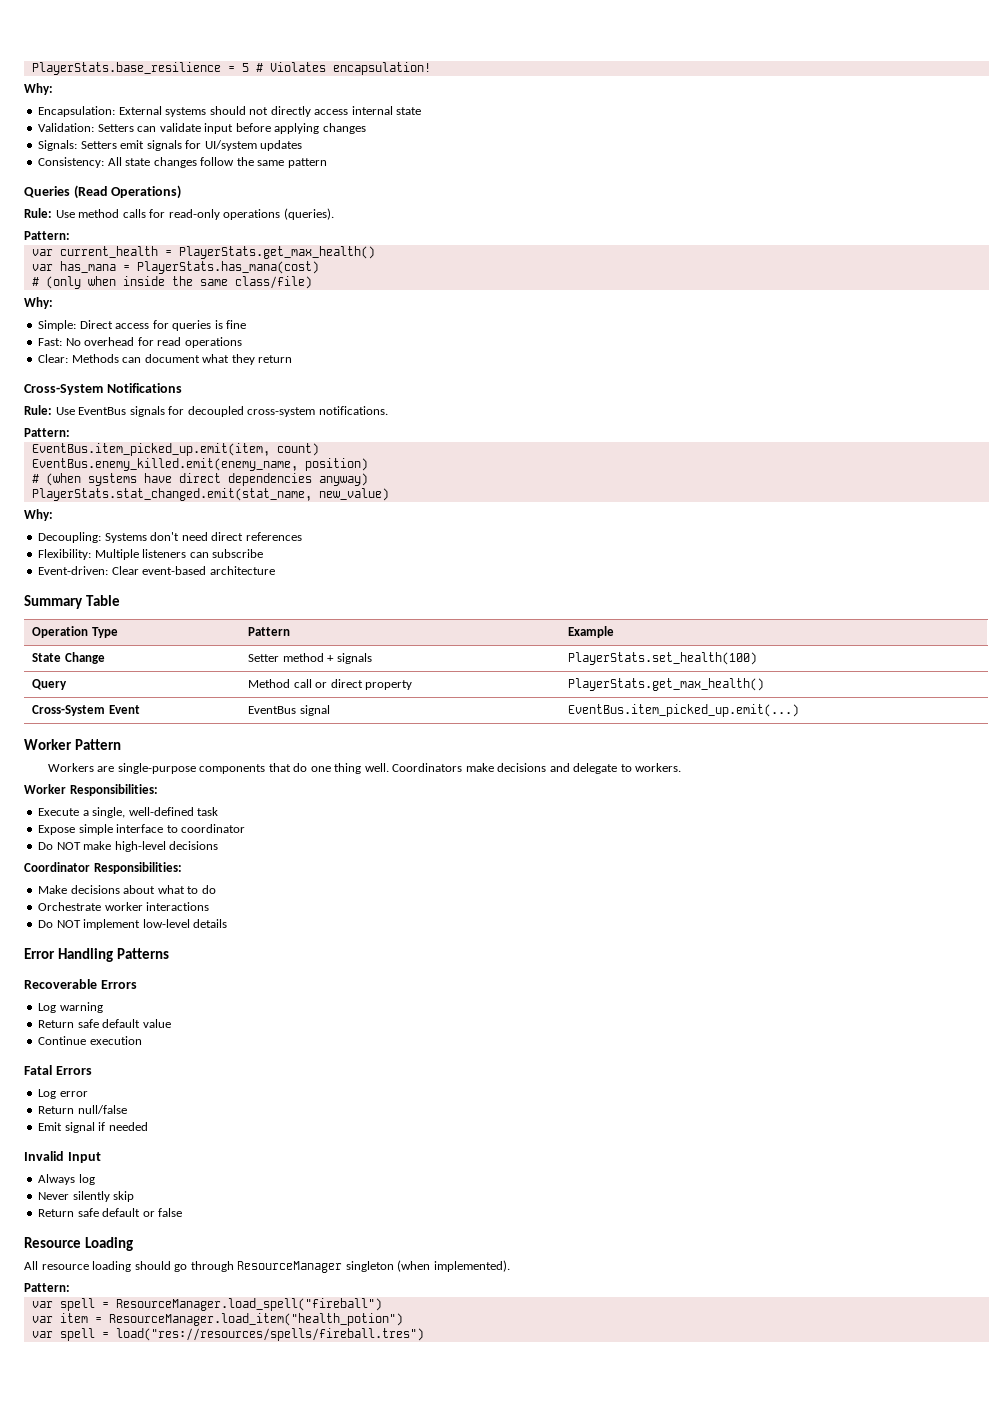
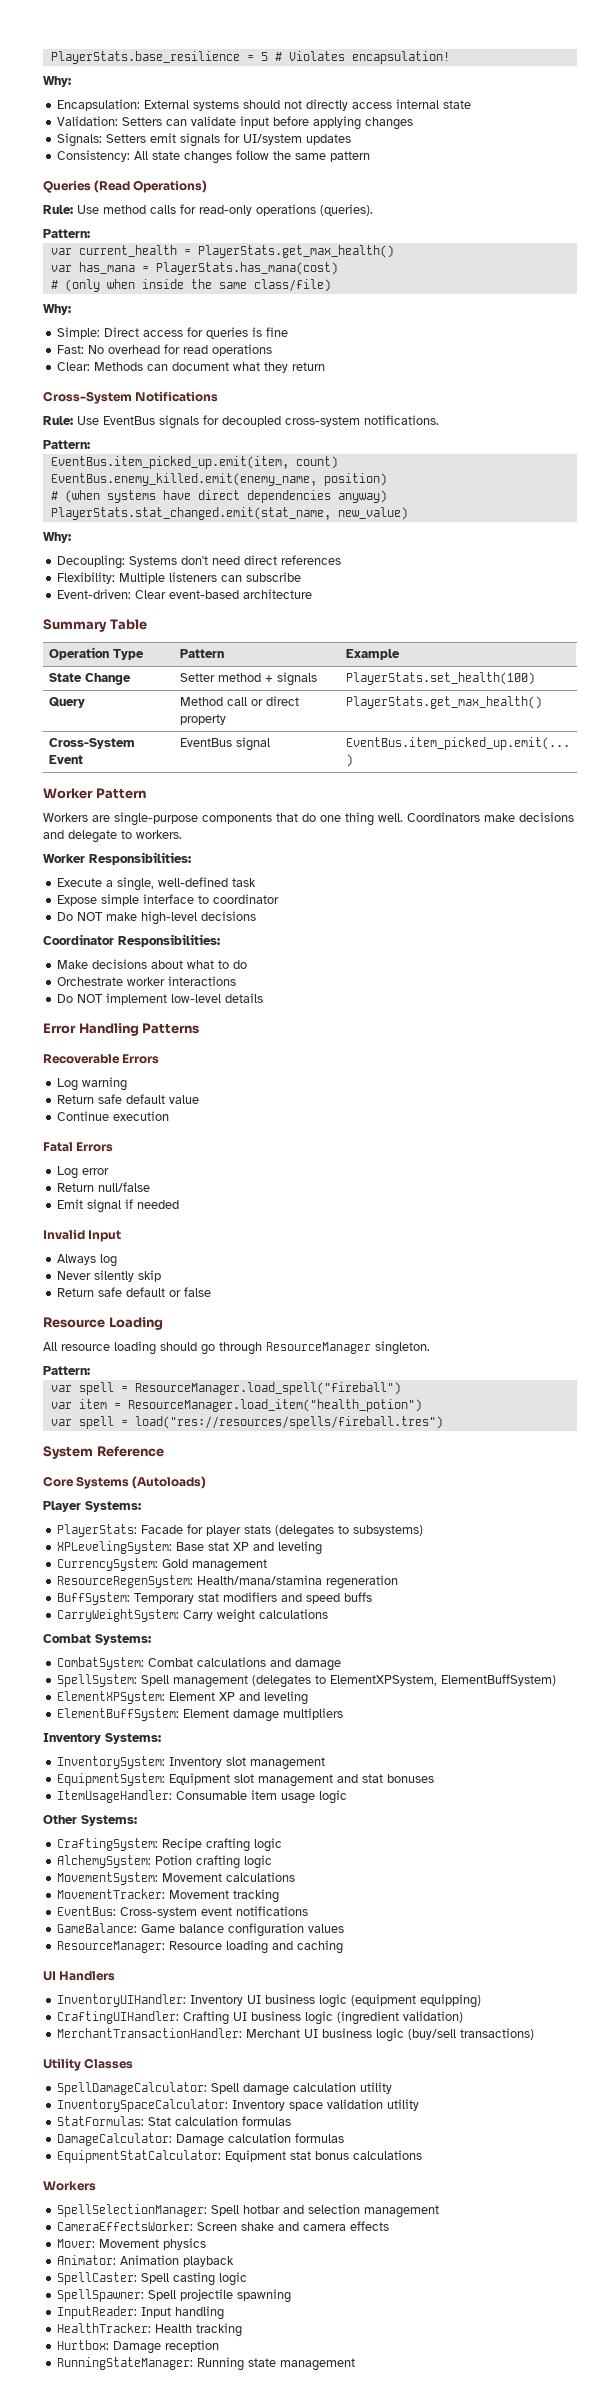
- All resource loading should go through ResourceManager singleton (when implemented).
+ All resource loading should go through ResourceManager singleton.
+ System Reference
+ Core Systems (Autoloads)
+ Player Systems:
+ PlayerStats: Facade for player stats (delegates to subsystems)
+ XPLevelingSystem: Base stat XP and leveling
+ CurrencySystem: Gold management
+ ResourceRegenSystem: Health/mana/stamina regeneration
+ BuffSystem: Temporary stat modifiers and speed buffs
+ CarryWeightSystem: Carry weight calculations
+ Combat Systems:
+ CombatSystem: Combat calculations and damage
+ SpellSystem: Spell management (delegates to ElementXPSystem, ElementBuffSystem)
+ ElementXPSystem: Element XP and leveling
+ ElementBuffSystem: Element damage multipliers
+ Inventory Systems:
+ InventorySystem: Inventory slot management
+ EquipmentSystem: Equipment slot management and stat bonuses
+ ItemUsageHandler: Consumable item usage logic
+ Other Systems:
+ CraftingSystem: Recipe crafting logic
+ AlchemySystem: Potion crafting logic
+ MovementSystem: Movement calculations
+ MovementTracker: Movement tracking
+ EventBus: Cross-system event notifications
+ GameBalance: Game balance configuration values
+ ResourceManager: Resource loading and caching
+ UI Handlers
+ InventoryUIHandler: Inventory UI business logic (equipment equipping)
+ CraftingUIHandler: Crafting UI business logic (ingredient validation)
+ MerchantTransactionHandler: Merchant UI business logic (buy/sell transactions)
+ Utility Classes
+ SpellDamageCalculator: Spell damage calculation utility
+ InventorySpaceCalculator: Inventory space validation utility
+ StatFormulas: Stat calculation formulas
+ DamageCalculator: Damage calculation formulas
+ EquipmentStatCalculator: Equipment stat bonus calculations
+ Workers
+ SpellSelectionManager: Spell hotbar and selection management
+ CameraEffectsWorker: Screen shake and camera effects
+ Mover: Movement physics
+ Animator: Animation playback
+ SpellCaster: Spell casting logic
+ SpellSpawner: Spell projectile spawning
+ InputReader: Input handling
+ HealthTracker: Health tracking
+ Hurtbox: Damage reception
+ RunningStateManager: Running state management

